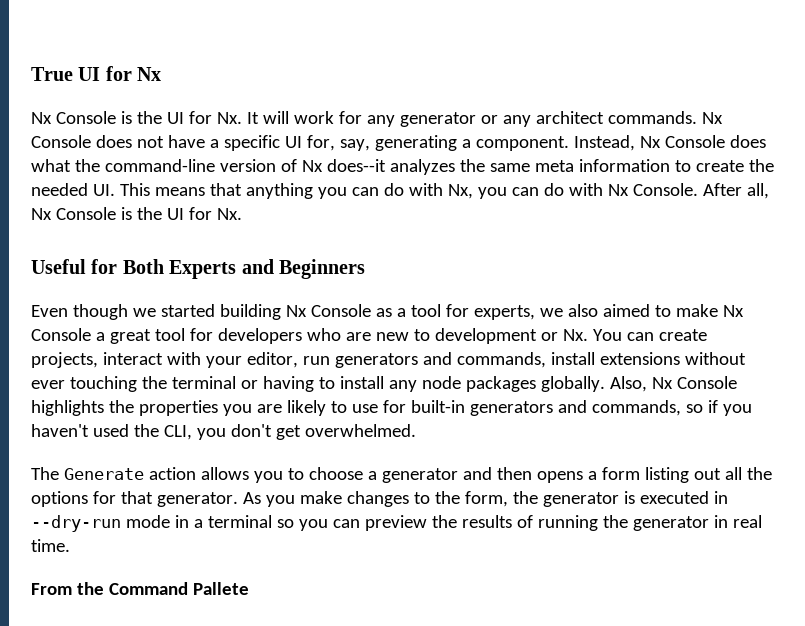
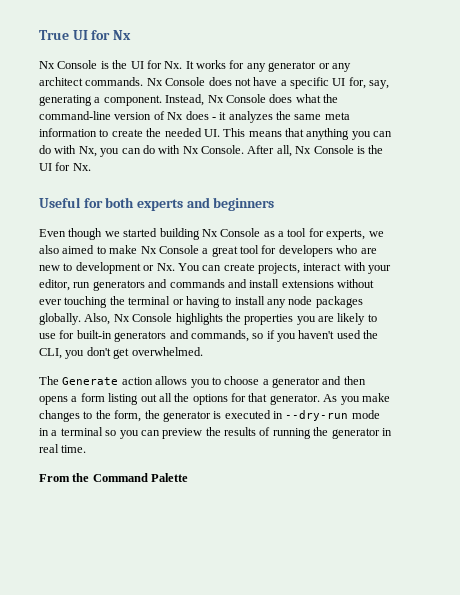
- Nx Console is the UI for Nx. It will work for any generator or any architect commands.
+ Nx Console is the UI for Nx. It works for any generator or any architect commands.
- Instead, Nx Console does what the command-line version of Nx does--it analyzes the same meta information to create the needed UI. This means that anything you can do with Nx, you can do with Nx Console.
+ Instead, Nx Console does what the command-line version of Nx does - it analyzes the same meta information to create the needed UI. This means that anything you can do with Nx, you can do with Nx Console.
- Useful for Both Experts and Beginners
+ Useful for both experts and beginners
- Even though we started building Nx Console as a tool for experts, we also aimed to make Nx Console a great tool for developers who are new to development or Nx. You can create projects, interact with your editor, run generators and commands, install extensions without ever touching the terminal or having to install any node packages globally.
+ Even though we started building Nx Console as a tool for experts, we also aimed to make Nx Console a great tool for developers who are new to development or Nx. You can create projects, interact with your editor, run generators and commands and install extensions without ever touching the terminal or having to install any node packages globally.
- From the Command Pallete
+ From the Command Palette

